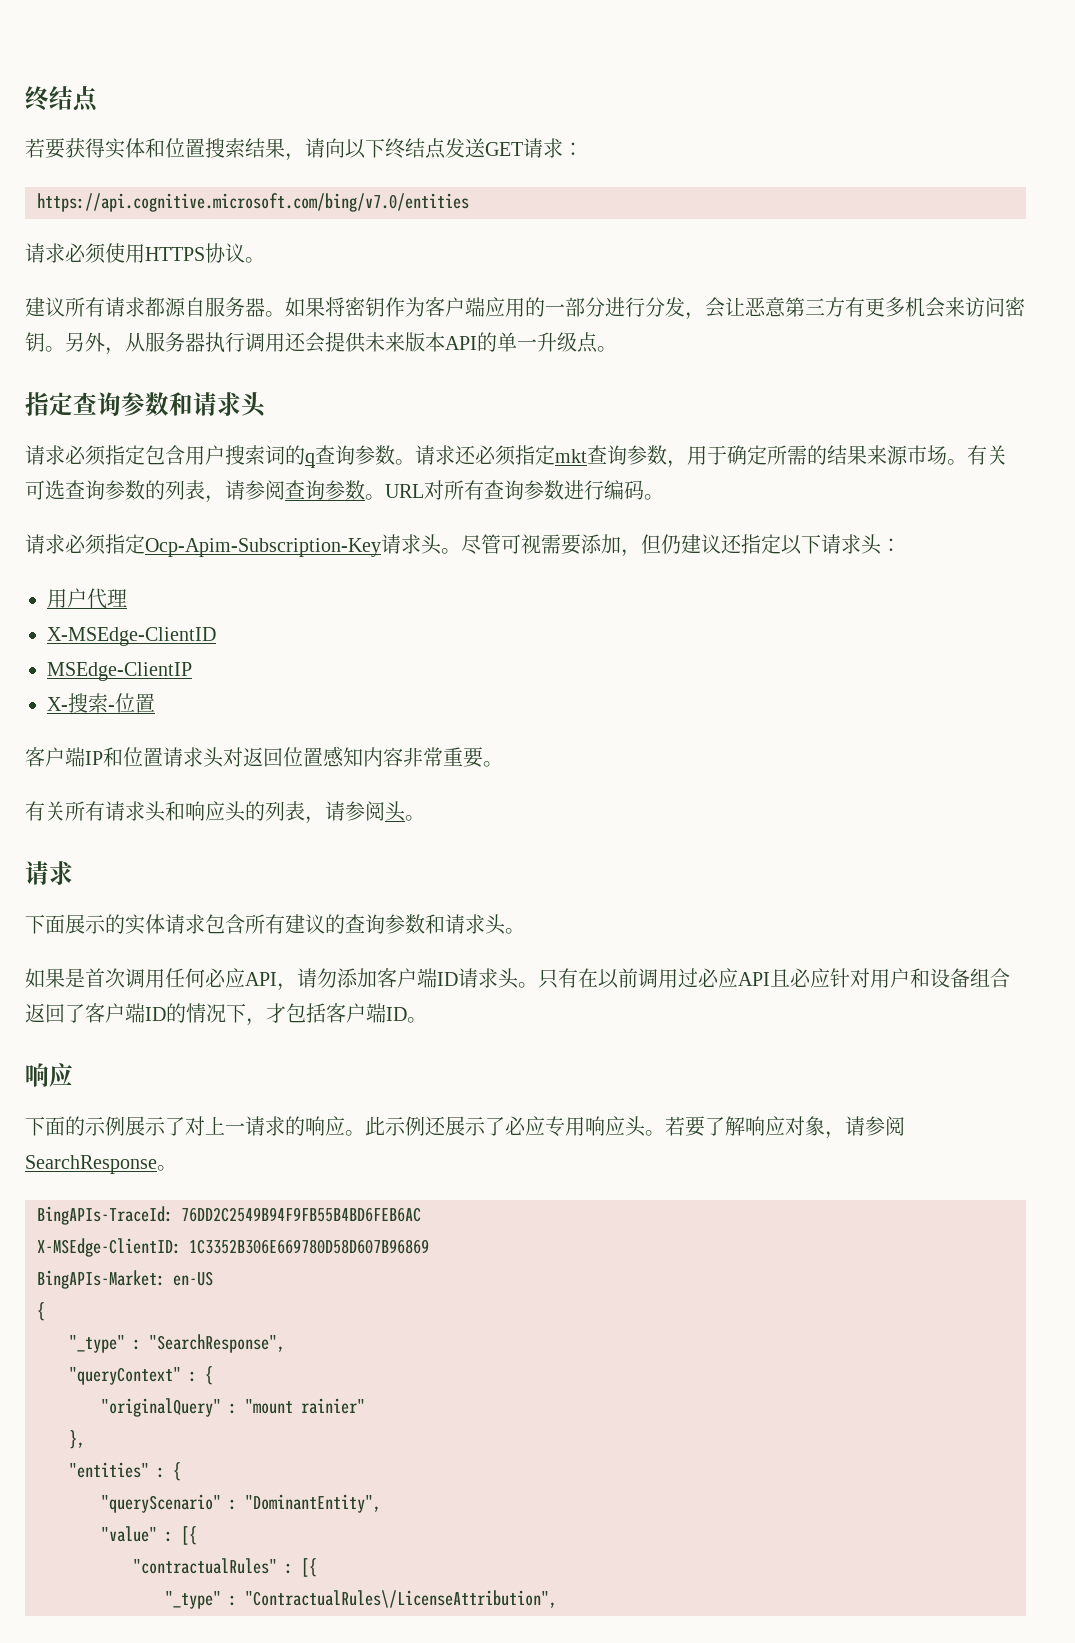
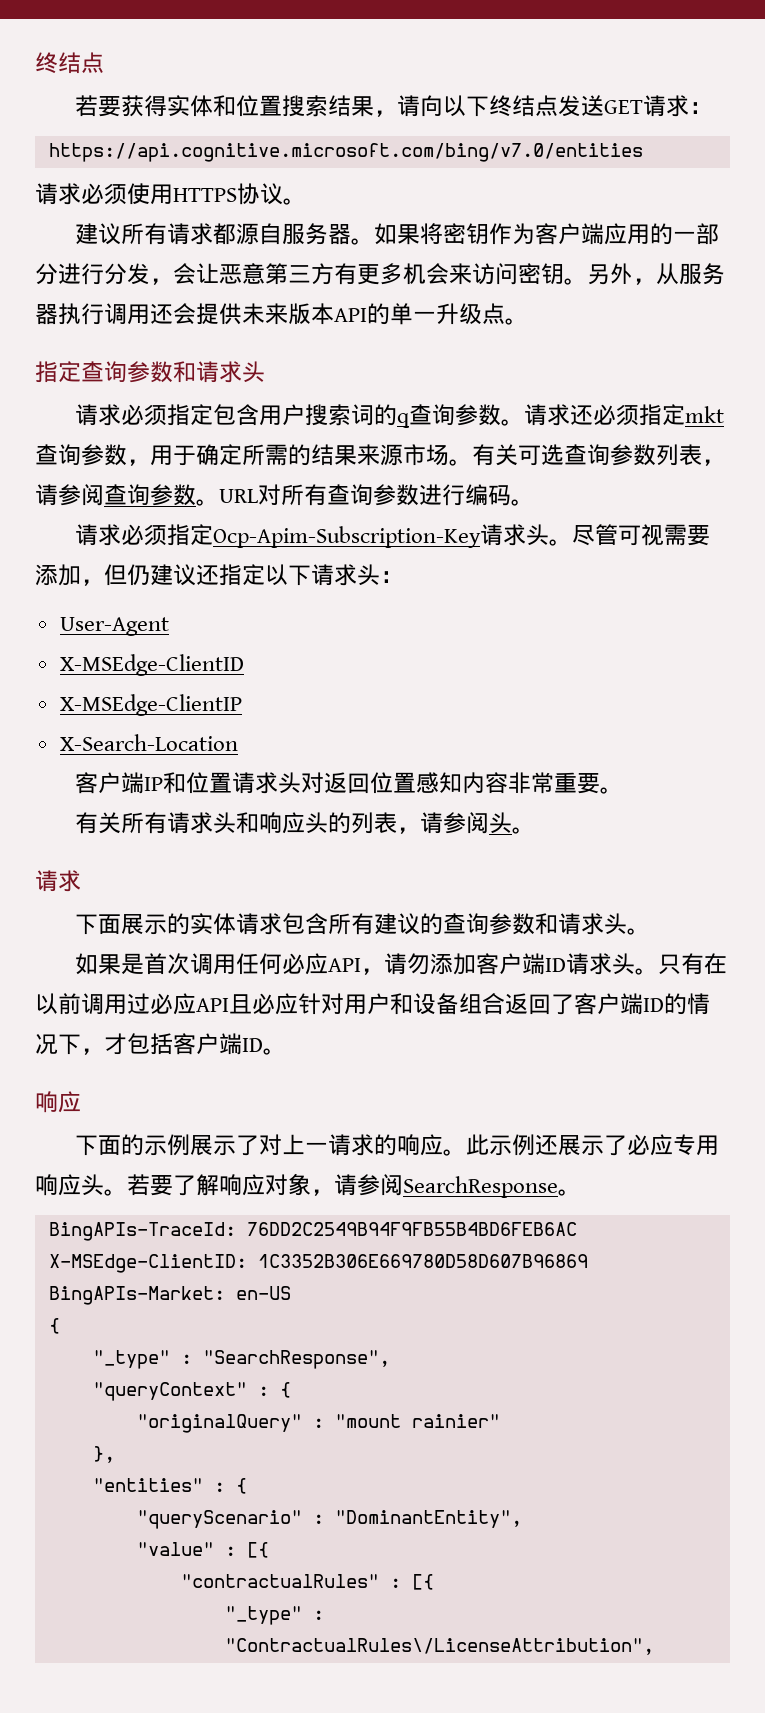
- 有关可选查询参数的列表，请参阅查询参数。
+ 有关可选查询参数列表，请参阅查询参数。
- 用户代理
+ User-Agent
- MSEdge-ClientIP
- X-搜索-位置
+ X-MSEdge-ClientIP
+ X-Search-Location

